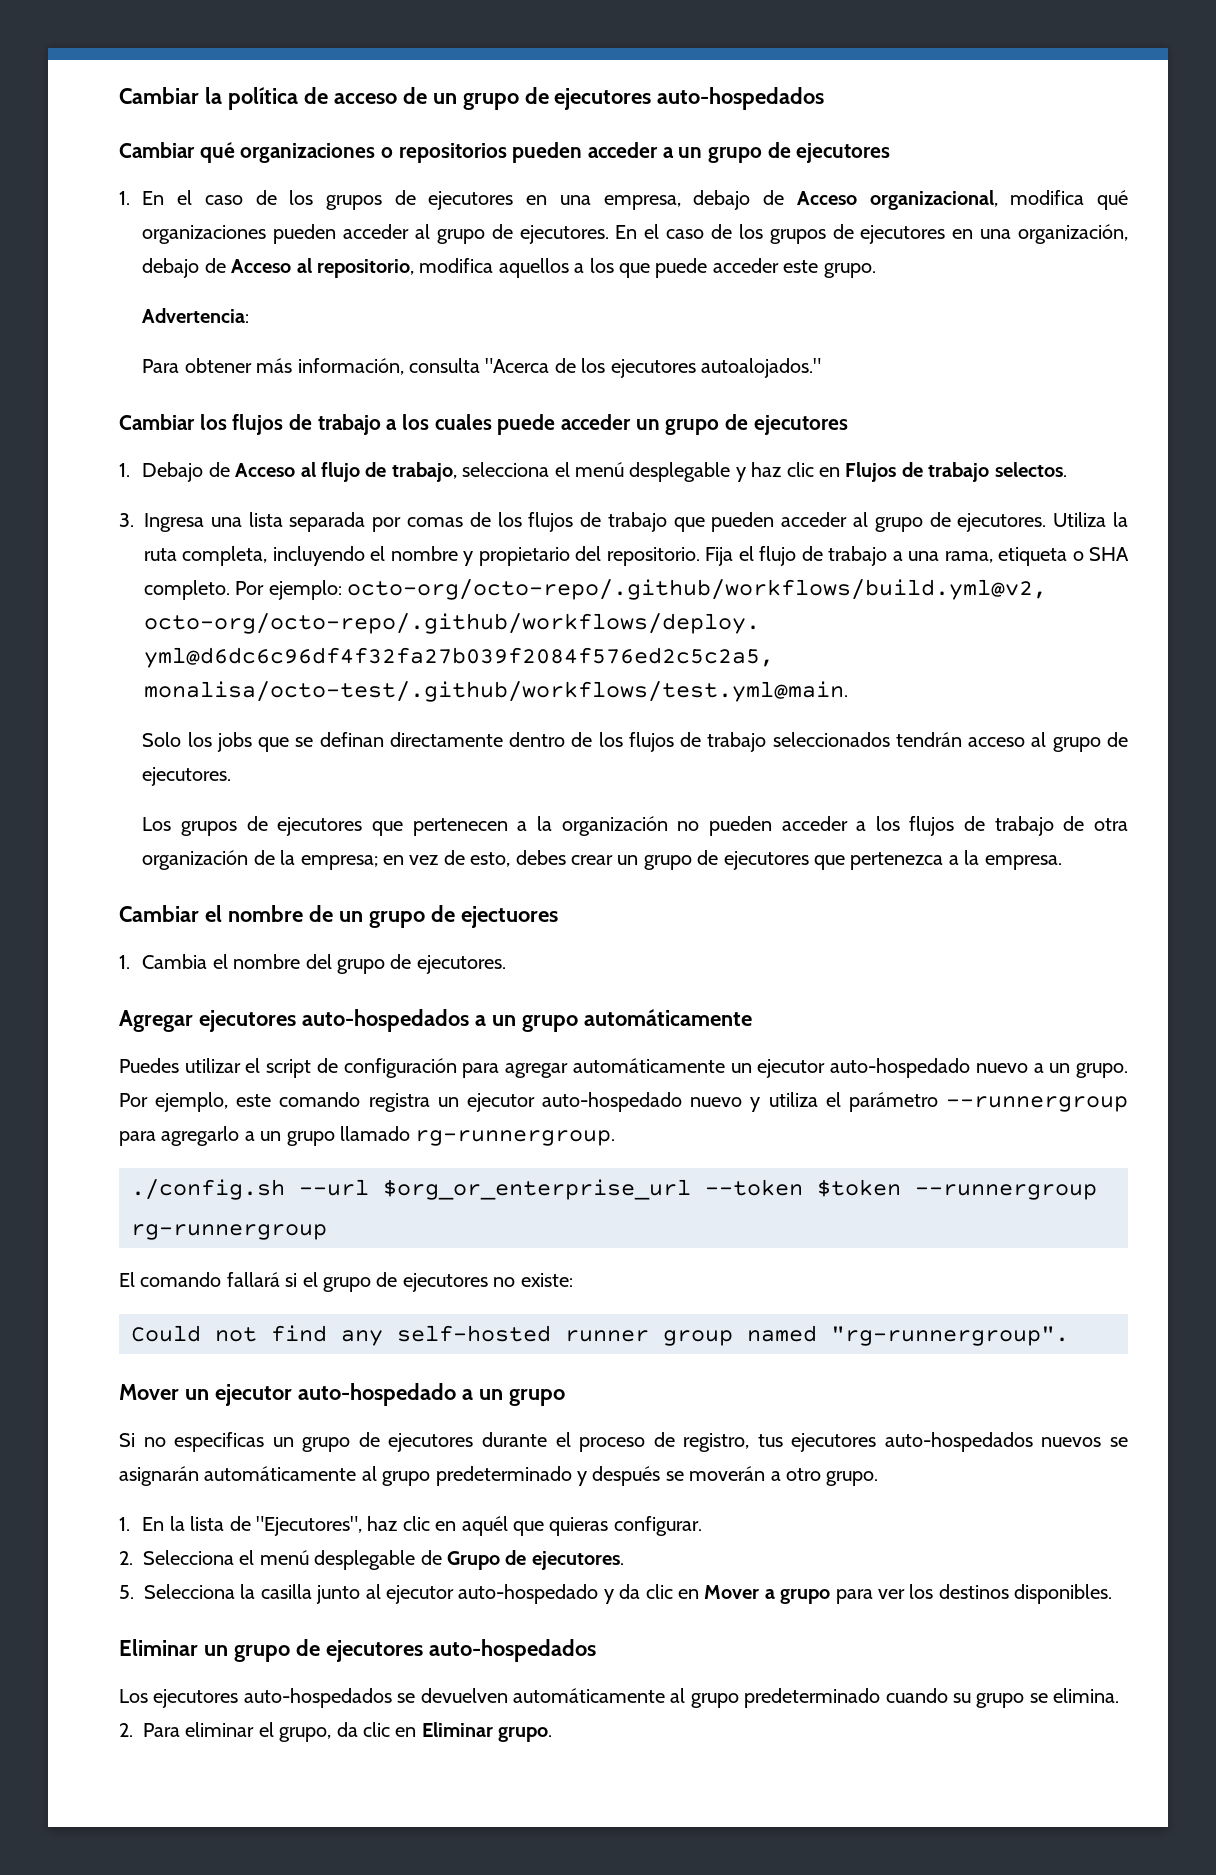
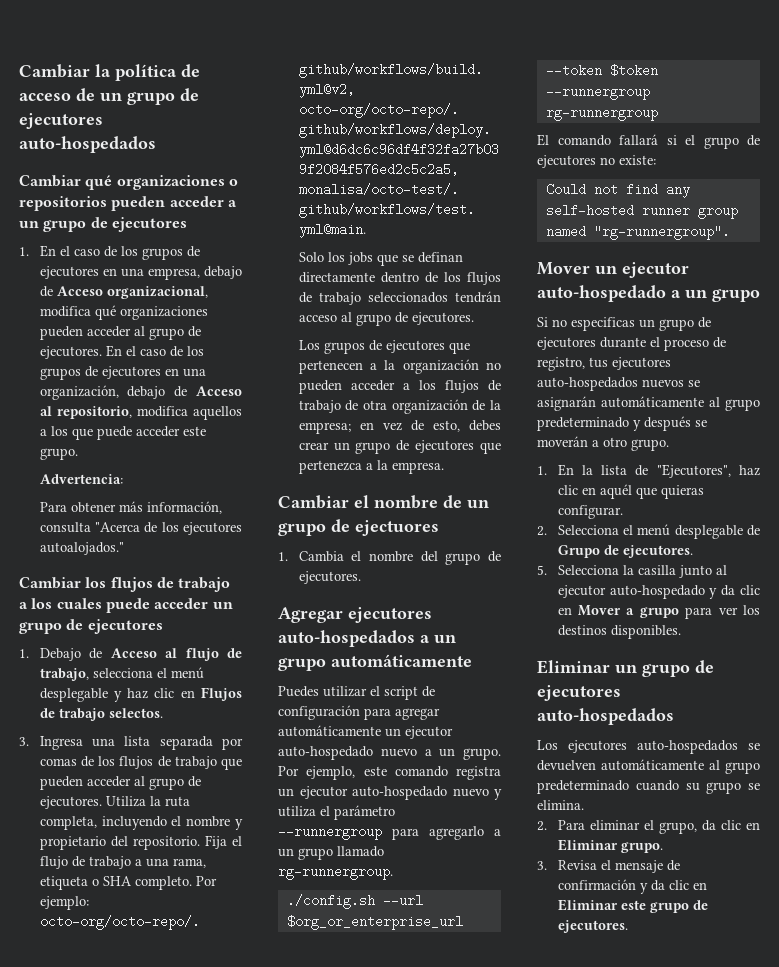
+ 3. Revisa el mensaje de confirmación y da clic en Eliminar este grupo de ejecutores.

